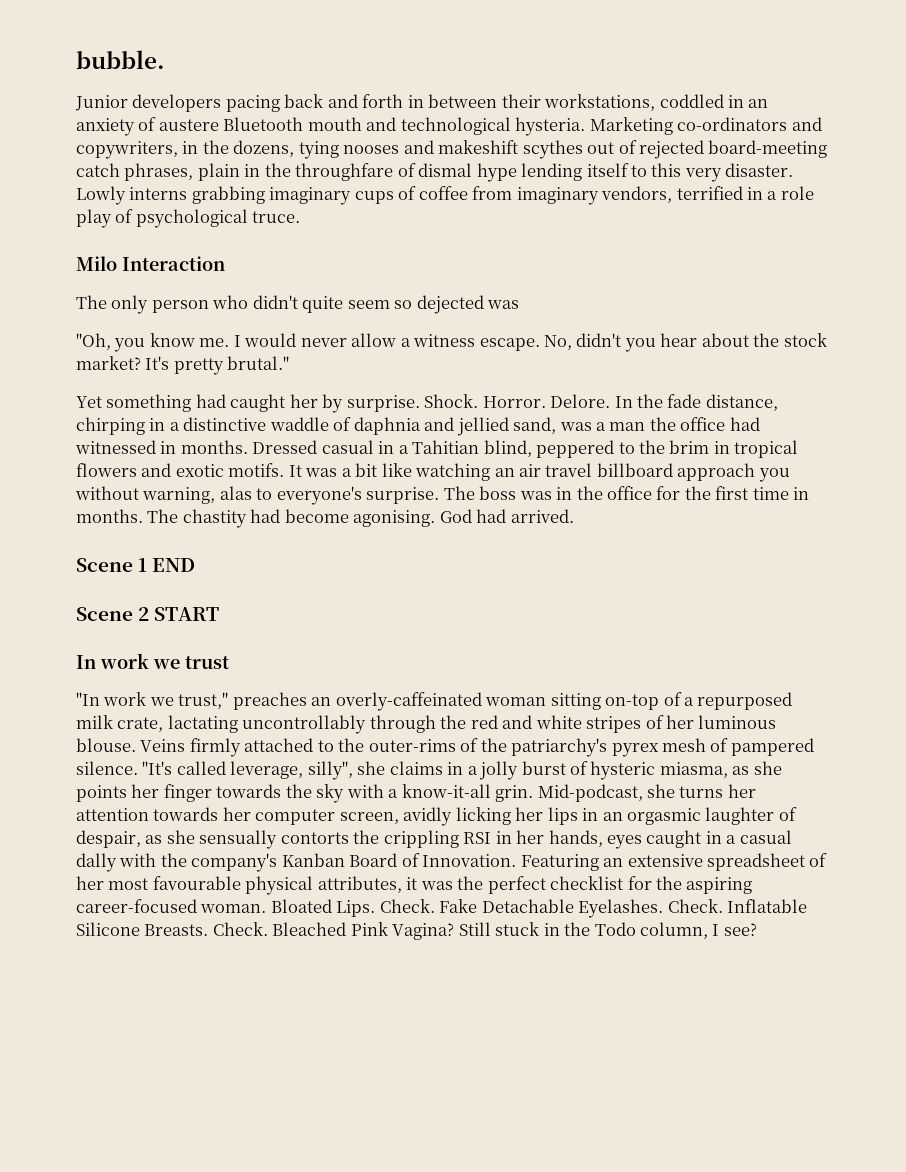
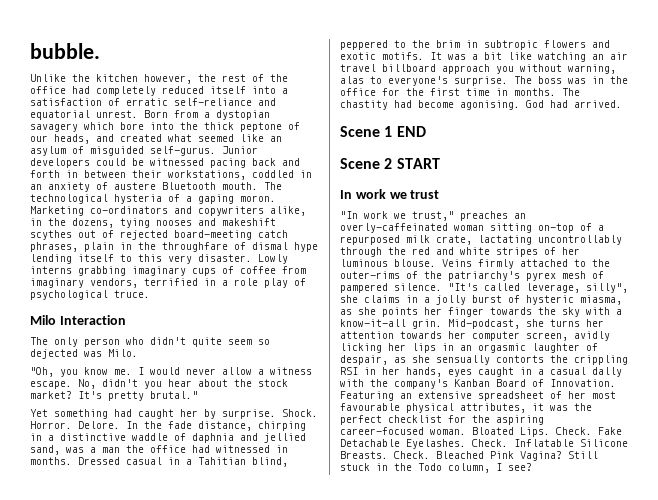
- Junior developers pacing back and forth in between their workstations, coddled in an anxiety of austere Bluetooth mouth and technological hysteria.
+ Unlike the kitchen however, the rest of the office had completely reduced itself into a satisfaction of erratic self-reliance and equatorial unrest. Born from a dystopian savagery which bore into the thick peptone of our heads, and created what seemed like an asylum of misguided self-gurus. Junior developers could be witnessed pacing back and forth in between their workstations, coddled in an anxiety of austere Bluetooth mouth. The technological hysteria of a gaping moron.
- Marketing co-ordinators and copywriters, in the dozens, tying nooses and makeshift scythes out of rejected board-meeting catch phrases, plain in the throughfare of dismal hype lending itself to this very disaster.
+ Marketing co-ordinators and copywriters alike, in the dozens, tying nooses and makeshift scythes out of rejected board-meeting catch phrases, plain in the throughfare of dismal hype lending itself to this very disaster.
- The only person who didn't quite seem so dejected was
+ The only person who didn't quite seem so dejected was Milo.
- Dressed casual in a Tahitian blind, peppered to the brim in tropical flowers and exotic motifs.
+ Dressed casual in a Tahitian blind, peppered to the brim in subtropic flowers and exotic motifs.

